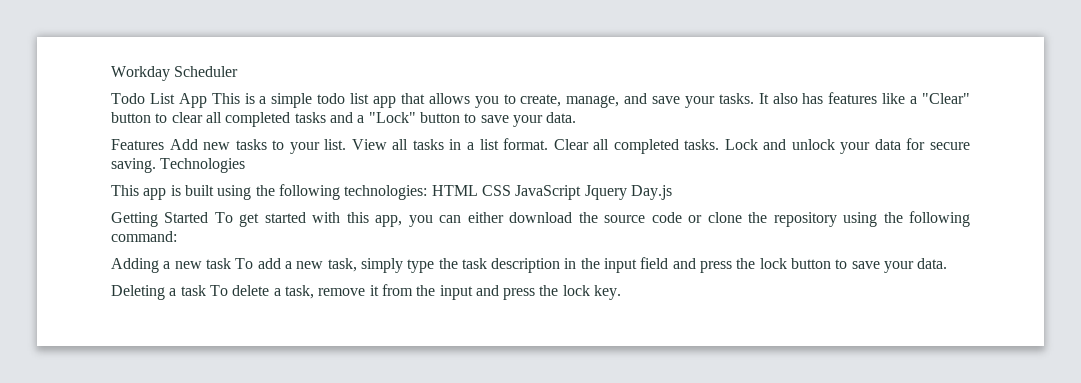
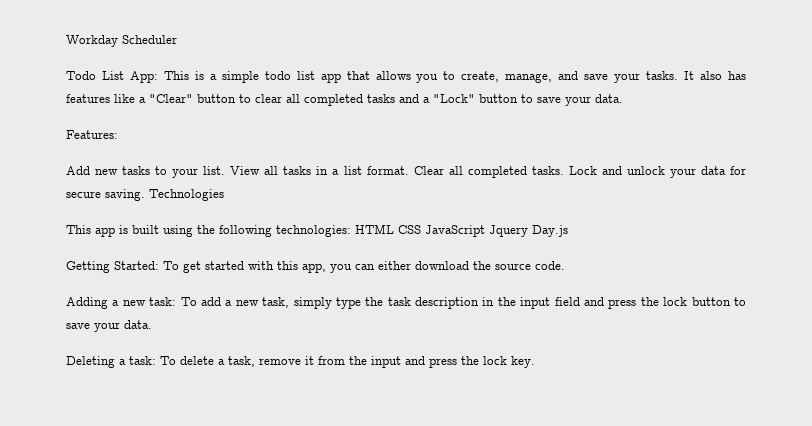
- Todo List App This is a simple todo list app that allows you to create, manage, and save your tasks.
+ Todo List App: This is a simple todo list app that allows you to create, manage, and save your tasks.
- Features Add new tasks to your list.
+ Features:
+ Add new tasks to your list.
- Getting Started To get started with this app, you can either download the source code or clone the repository using the following command:
+ Getting Started: To get started with this app, you can either download the source code.
- Adding a new task To add a new task, simply type the task description in the input field and press the lock button to save your data.
+ Adding a new task: To add a new task, simply type the task description in the input field and press the lock button to save your data.
- Deleting a task To delete a task, remove it from the input and press the lock key.
+ Deleting a task: To delete a task, remove it from the input and press the lock key.

